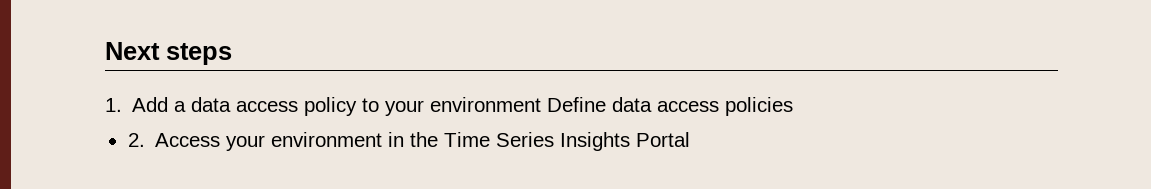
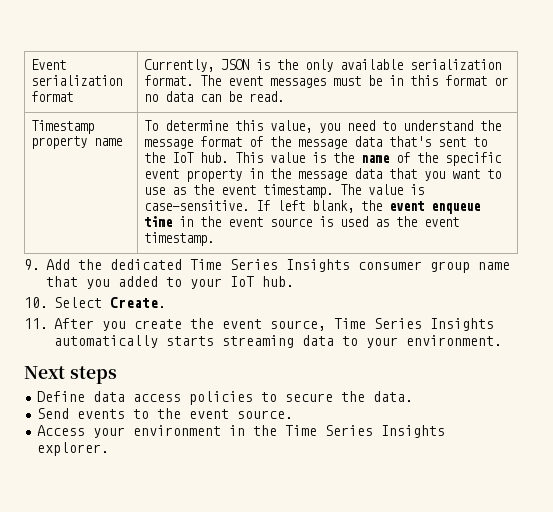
+ Event serialization format | Currently, JSON is the only available serialization format. The event messages must be in this format or no data can be read.
+ Timestamp property name | To determine this value, you need to understand the message format of the message data that's sent to the IoT hub. This value is the name of the specific event property in the message data that you want to use as the event timestamp. The value is case-sensitive. If left blank, the event enqueue time in the event source is used as the event timestamp.
+ 9. Add the dedicated Time Series Insights consumer group name that you added to your IoT hub.
+ 10. Select Create.
+ 11. After you create the event source, Time Series Insights automatically starts streaming data to your environment.
  Next steps
- 1. Add a data access policy to your environment Define data access policies
- 2. Access your environment in the Time Series Insights Portal
+ Define data access policies to secure the data.
+ Send events to the event source.
+ Access your environment in the Time Series Insights explorer.

